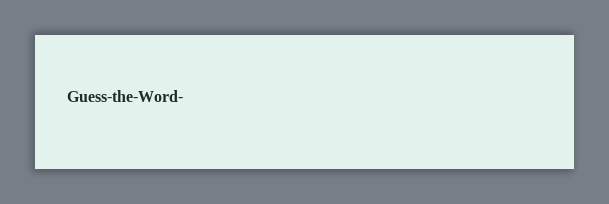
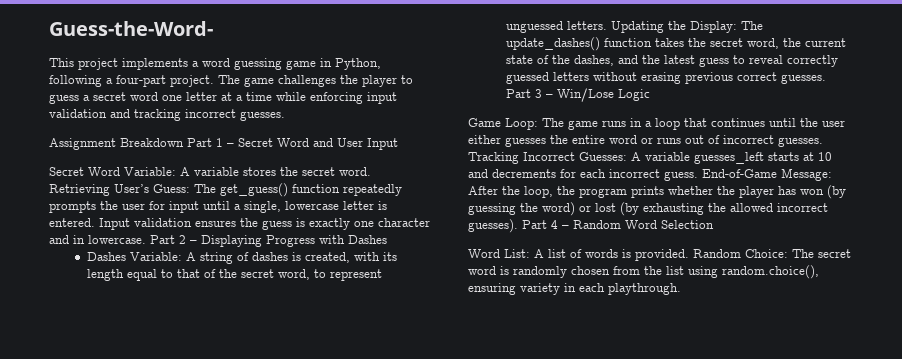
+ This project implements a word guessing game in Python, following a four-part project. The game challenges the player to guess a secret word one letter at a time while enforcing input validation and tracking incorrect guesses.
+ Assignment Breakdown Part 1 – Secret Word and User Input
+ Secret Word Variable: A variable stores the secret word. Retrieving User’s Guess: The get_guess() function repeatedly prompts the user for input until a single, lowercase letter is entered. Input validation ensures the guess is exactly one character and in lowercase. Part 2 – Displaying Progress with Dashes
+ Dashes Variable: A string of dashes is created, with its length equal to that of the secret word, to represent unguessed letters. Updating the Display: The update_dashes() function takes the secret word, the current state of the dashes, and the latest guess to reveal correctly guessed letters without erasing previous correct guesses. Part 3 – Win/Lose Logic
+ Game Loop: The game runs in a loop that continues until the user either guesses the entire word or runs out of incorrect guesses. Tracking Incorrect Guesses: A variable guesses_left starts at 10 and decrements for each incorrect guess. End-of-Game Message: After the loop, the program prints whether the player has won (by guessing the word) or lost (by exhausting the allowed incorrect guesses). Part 4 – Random Word Selection
+ Word List: A list of words is provided. Random Choice: The secret word is randomly chosen from the list using random.choice(), ensuring variety in each playthrough.

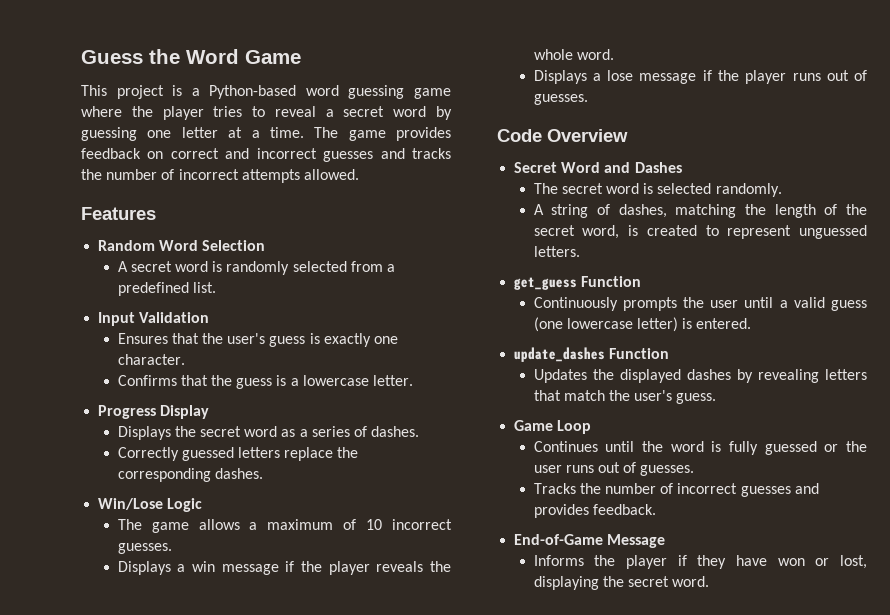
- Guess-the-Word-
- This project implements a word guessing game in Python, following a four-part project. The game challenges the player to guess a secret word one letter at a time while enforcing input validation and tracking incorrect guesses.
- Assignment Breakdown Part 1 – Secret Word and User Input
- Secret Word Variable: A variable stores the secret word. Retrieving User’s Guess: The get_guess() function repeatedly prompts the user for input until a single, lowercase letter is entered. Input validation ensures the guess is exactly one character and in lowercase. Part 2 – Displaying Progress with Dashes
- Dashes Variable: A string of dashes is created, with its length equal to that of the secret word, to represent unguessed letters. Updating the Display: The update_dashes() function takes the secret word, the current state of the dashes, and the latest guess to reveal correctly guessed letters without erasing previous correct guesses. Part 3 – Win/Lose Logic
- Game Loop: The game runs in a loop that continues until the user either guesses the entire word or runs out of incorrect guesses. Tracking Incorrect Guesses: A variable guesses_left starts at 10 and decrements for each incorrect guess. End-of-Game Message: After the loop, the program prints whether the player has won (by guessing the word) or lost (by exhausting the allowed incorrect guesses). Part 4 – Random Word Selection
- Word List: A list of words is provided. Random Choice: The secret word is randomly chosen from the list using random.choice(), ensuring variety in each playthrough.
+ Guess the Word Game
+ This project is a Python-based word guessing game where the player tries to reveal a secret word by guessing one letter at a time. The game provides feedback on correct and incorrect guesses and tracks the number of incorrect attempts allowed.
+ Features
+ Random Word Selection
+ A secret word is randomly selected from a predefined list.
+ Input Validation
+ Ensures that the user's guess is exactly one character.
+ Confirms that the guess is a lowercase letter.
+ Progress Display
+ Displays the secret word as a series of dashes.
+ Correctly guessed letters replace the corresponding dashes.
+ Win/Lose Logic
+ The game allows a maximum of 10 incorrect guesses.
+ Displays a win message if the player reveals the whole word.
+ Displays a lose message if the player runs out of guesses.
+ Code Overview
+ Secret Word and Dashes
+ The secret word is selected randomly.
+ A string of dashes, matching the length of the secret word, is created to represent unguessed letters.
+ get_guess Function
+ Continuously prompts the user until a valid guess (one lowercase letter) is entered.
+ update_dashes Function
+ Updates the displayed dashes by revealing letters that match the user's guess.
+ Game Loop
+ Continues until the word is fully guessed or the user runs out of guesses.
+ Tracks the number of incorrect guesses and provides feedback.
+ End-of-Game Message
+ Informs the player if they have won or lost, displaying the secret word.

